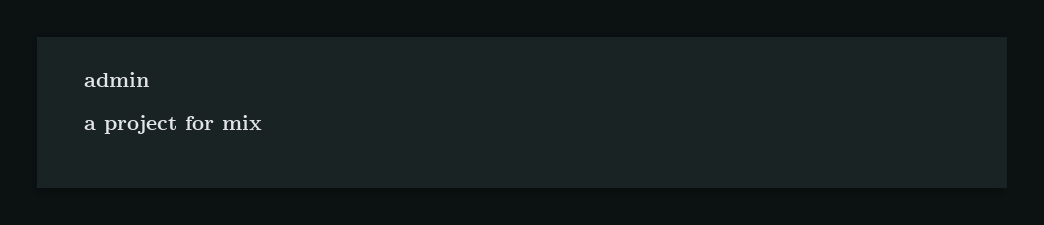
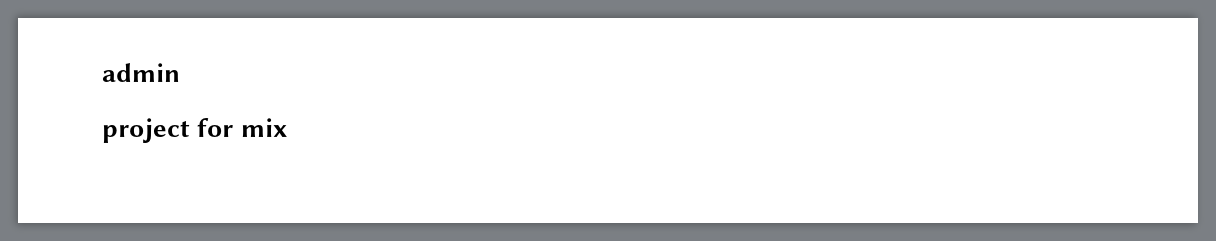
- a project for mix
+ project for mix

